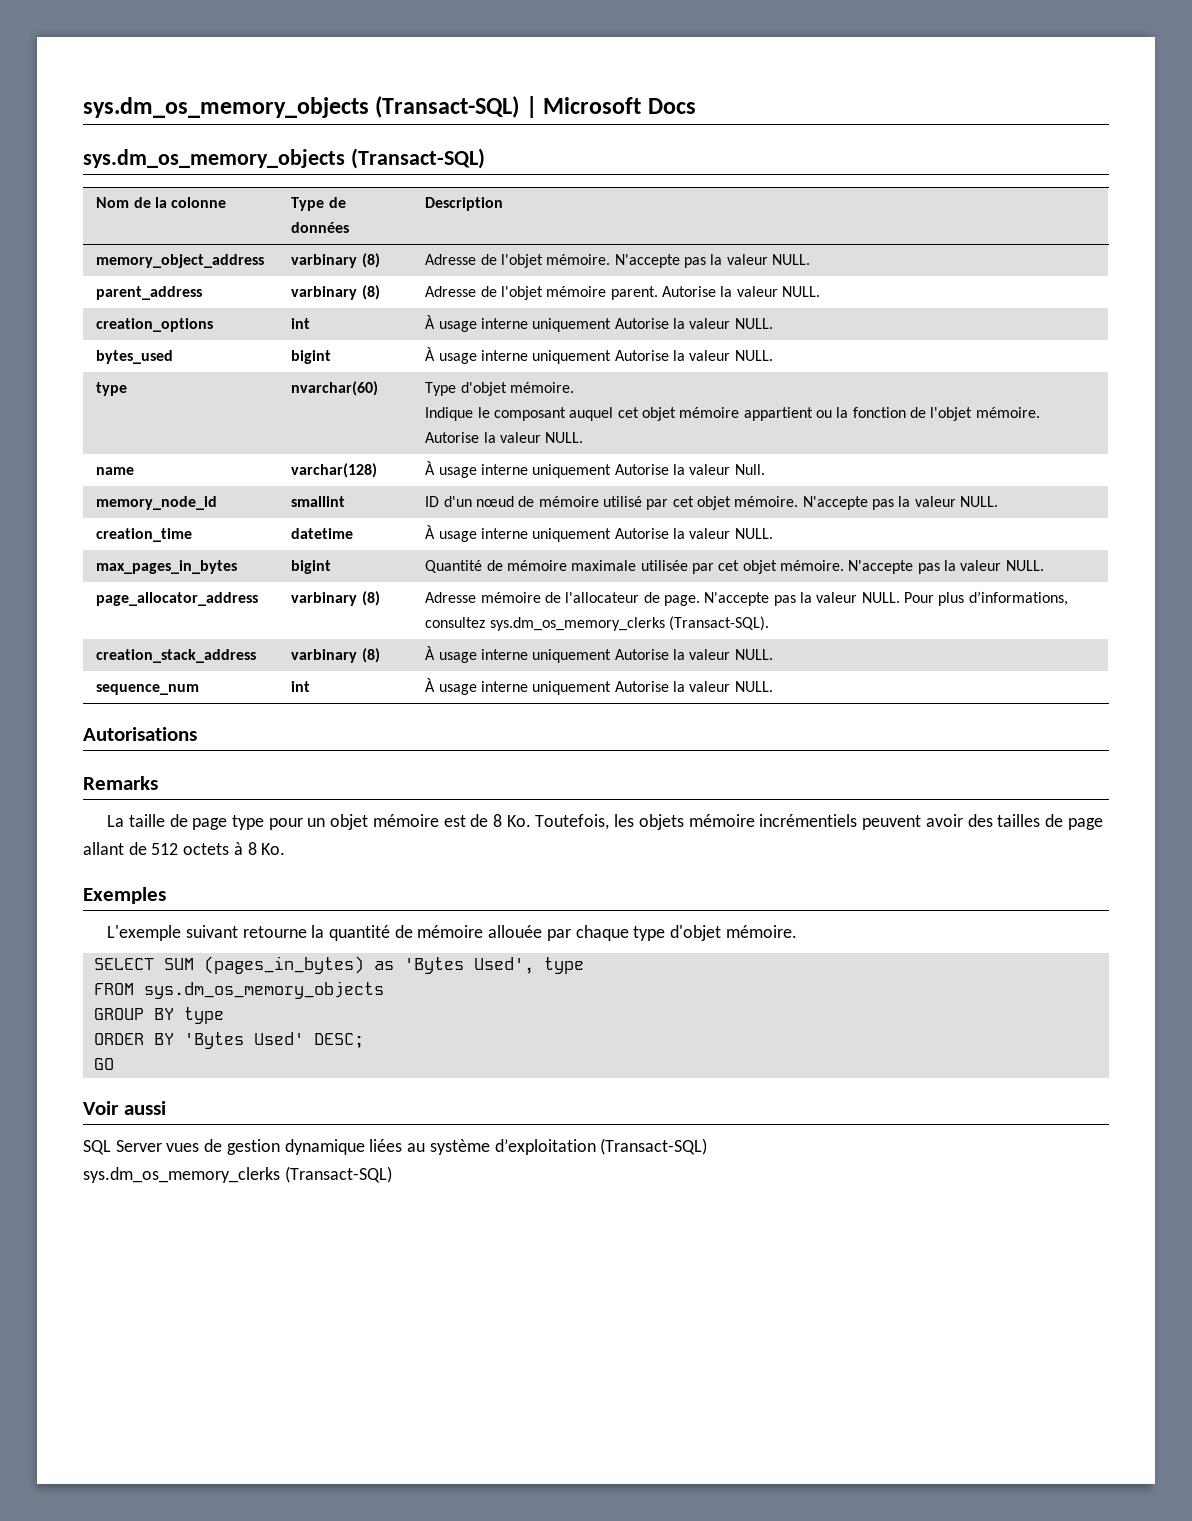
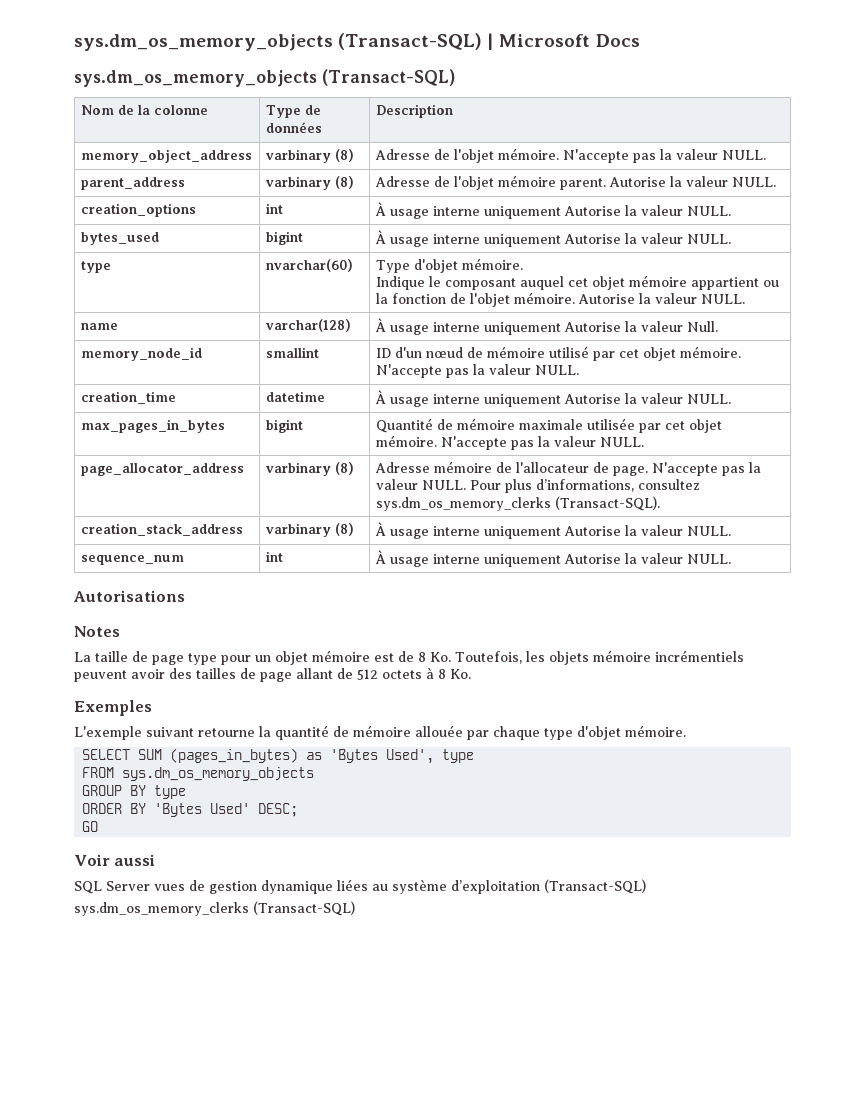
- Remarks
+ Notes

